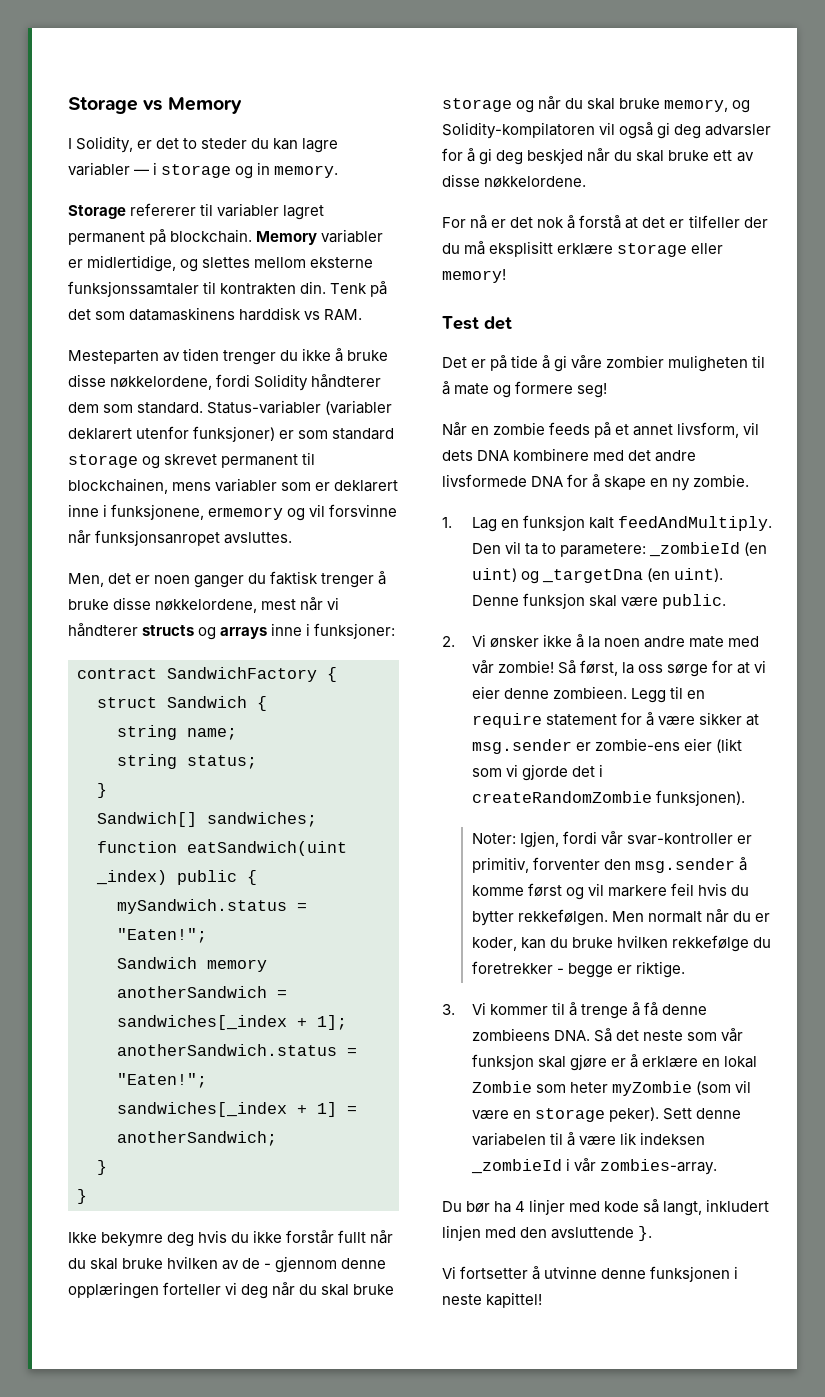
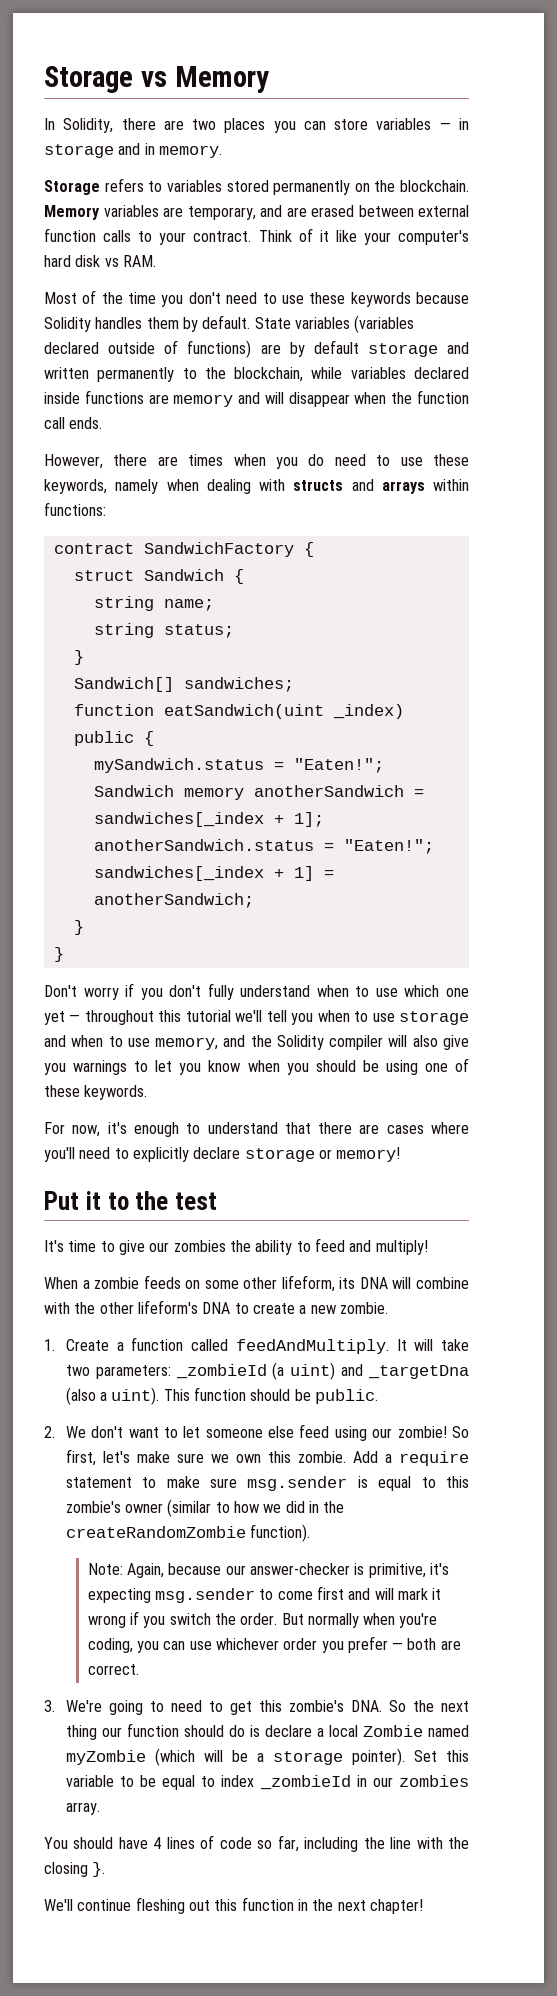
- I Solidity, er det to steder du kan lagre variabler — i storage og in memory.
- Storage refererer til variabler lagret permanent på blockchain. Memory variabler er midlertidige, og slettes mellom eksterne funksjonssamtaler til kontrakten din. Tenk på det som datamaskinens harddisk vs RAM.
- Mesteparten av tiden trenger du ikke å bruke disse nøkkelordene, fordi Solidity håndterer dem som standard. Status-variabler (variabler deklarert utenfor funksjoner) er som standard storage og skrevet permanent til blockchainen, mens variabler som er deklarert inne i funksjonene, ermemory og vil forsvinne når funksjonsanropet avsluttes.
- Men, det er noen ganger du faktisk trenger å bruke disse nøkkelordene, mest når vi håndterer structs og arrays inne i funksjoner:
+ In Solidity, there are two places you can store variables — in storage and in memory.
+ Storage refers to variables stored permanently on the blockchain. Memory variables are temporary, and are erased between external function calls to your contract. Think of it like your computer's hard disk vs RAM.
+ Most of the time you don't need to use these keywords because Solidity handles them by default. State variables (variables declared outside of functions) are by default storage and written permanently to the blockchain, while variables declared inside functions are memory and will disappear when the function call ends.
+ However, there are times when you do need to use these keywords, namely when dealing with structs and arrays within functions:
- Ikke bekymre deg hvis du ikke forstår fullt når du skal bruke hvilken av de - gjennom denne opplæringen forteller vi deg når du skal bruke storage og når du skal bruke memory, og Solidity-kompilatoren vil også gi deg advarsler for å gi deg beskjed når du skal bruke ett av disse nøkkelordene.
- For nå er det nok å forstå at det er tilfeller der du må eksplisitt erklære storage eller memory!
- Test det
- Det er på tide å gi våre zombier muligheten til å mate og formere seg!
- Når en zombie feeds på et annet livsform, vil dets DNA kombinere med det andre livsformede DNA for å skape en ny zombie.
- 1. Lag en funksjon kalt feedAndMultiply. Den vil ta to parametere: _zombieId (en uint) og _targetDna (en uint). Denne funksjon skal være public.
- 2. Vi ønsker ikke å la noen andre mate med vår zombie! Så først, la oss sørge for at vi eier denne zombieen. Legg til en require statement for å være sikker at msg.sender er zombie-ens eier (likt som vi gjorde det i createRandomZombie funksjonen).
- Noter: Igjen, fordi vår svar-kontroller er primitiv, forventer den msg.sender å komme først og vil markere feil hvis du bytter rekkefølgen. Men normalt når du er koder, kan du bruke hvilken rekkefølge du foretrekker - begge er riktige.
- 3. Vi kommer til å trenge å få denne zombieens DNA. Så det neste som vår funksjon skal gjøre er å erklære en lokal Zombie som heter myZombie (som vil være en storage peker). Sett denne variabelen til å være lik indeksen _zombieId i vår zombies-array.
- Du bør ha 4 linjer med kode så langt, inkludert linjen med den avsluttende }.
- Vi fortsetter å utvinne denne funksjonen i neste kapittel!
+ Don't worry if you don't fully understand when to use which one yet — throughout this tutorial we'll tell you when to use storage and when to use memory, and the Solidity compiler will also give you warnings to let you know when you should be using one of these keywords.
+ For now, it's enough to understand that there are cases where you'll need to explicitly declare storage or memory!
+ Put it to the test
+ It's time to give our zombies the ability to feed and multiply!
+ When a zombie feeds on some other lifeform, its DNA will combine with the other lifeform's DNA to create a new zombie.
+ 1. Create a function called feedAndMultiply. It will take two parameters: _zombieId (a uint) and _targetDna (also a uint). This function should be public.
+ 2. We don't want to let someone else feed using our zombie! So first, let's make sure we own this zombie. Add a require statement to make sure msg.sender is equal to this zombie's owner (similar to how we did in the createRandomZombie function).
+ Note: Again, because our answer-checker is primitive, it's expecting msg.sender to come first and will mark it wrong if you switch the order. But normally when you're coding, you can use whichever order you prefer — both are correct.
+ 3. We're going to need to get this zombie's DNA. So the next thing our function should do is declare a local Zombie named myZombie (which will be a storage pointer). Set this variable to be equal to index _zombieId in our zombies array.
+ You should have 4 lines of code so far, including the line with the closing }.
+ We'll continue fleshing out this function in the next chapter!

